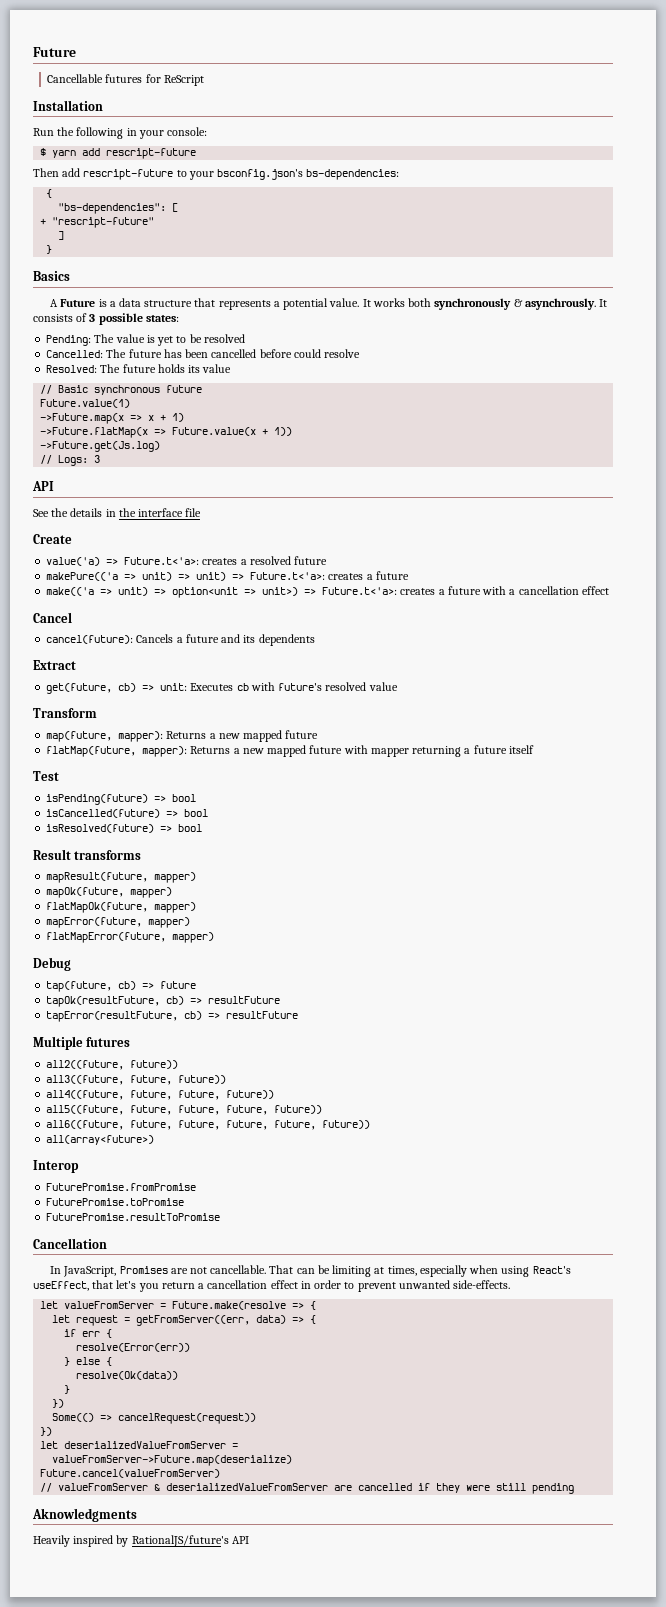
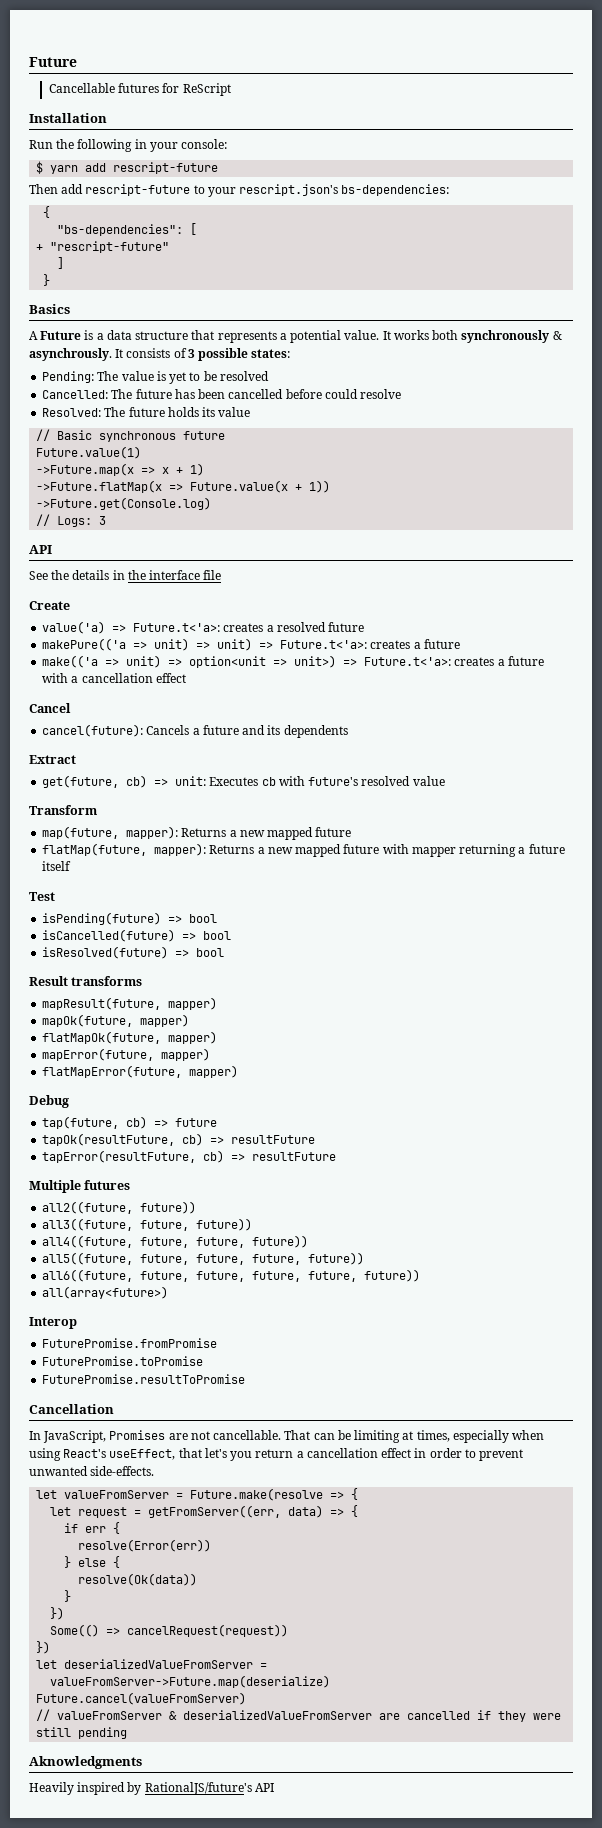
- Then add rescript-future to your bsconfig.json's bs-dependencies:
+ Then add rescript-future to your rescript.json's bs-dependencies:
- ->Future.get(Js.log)
+ ->Future.get(Console.log)

